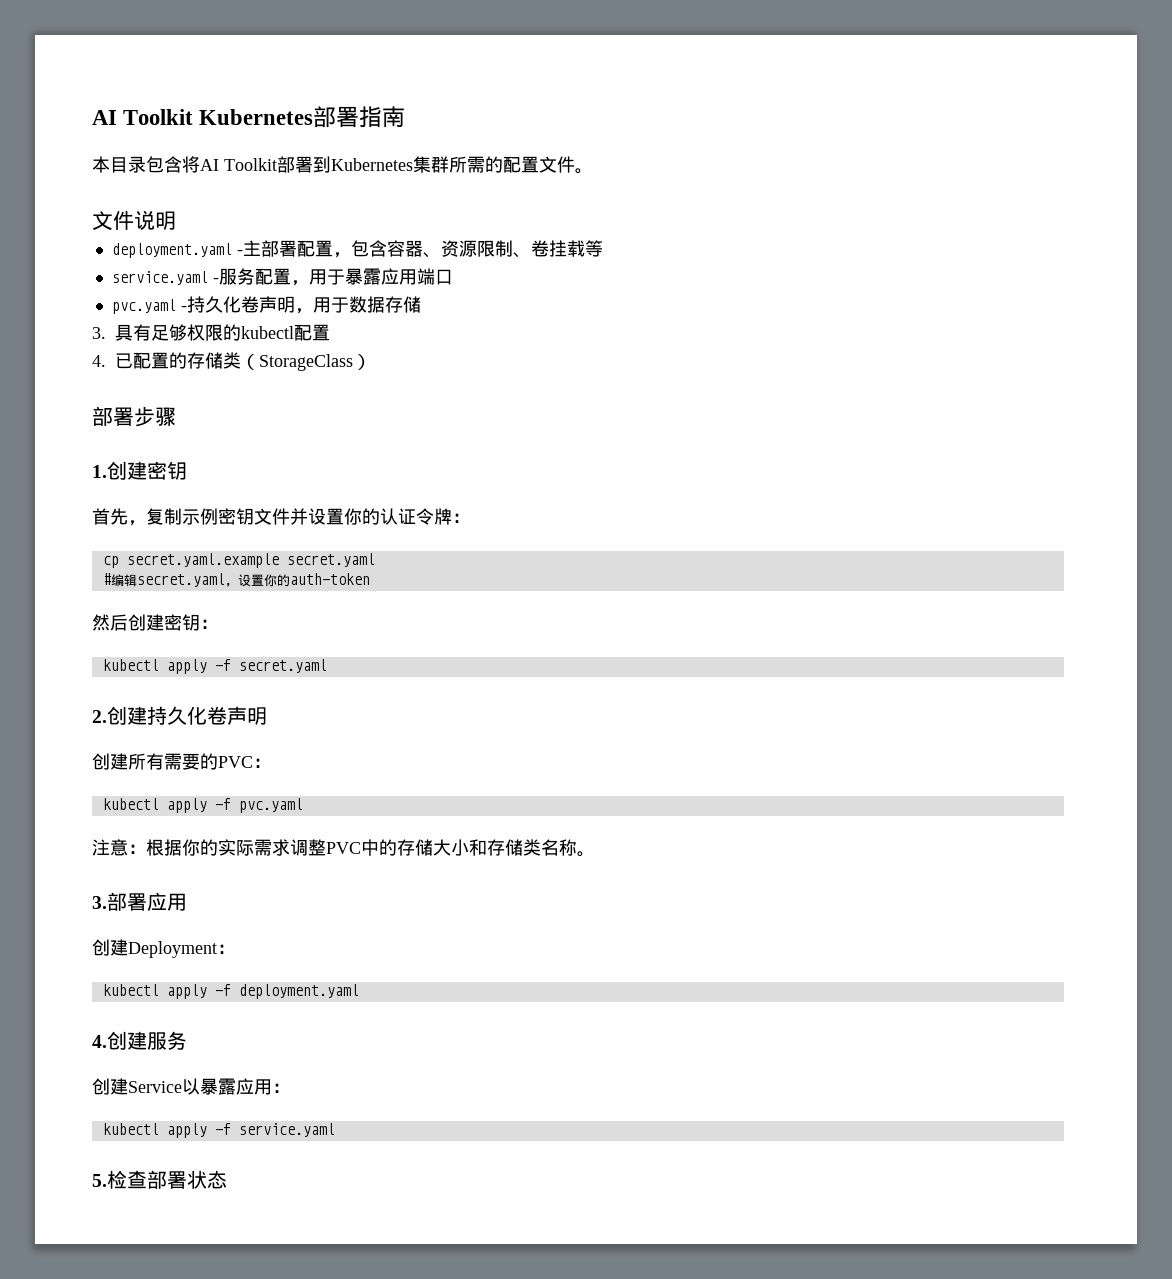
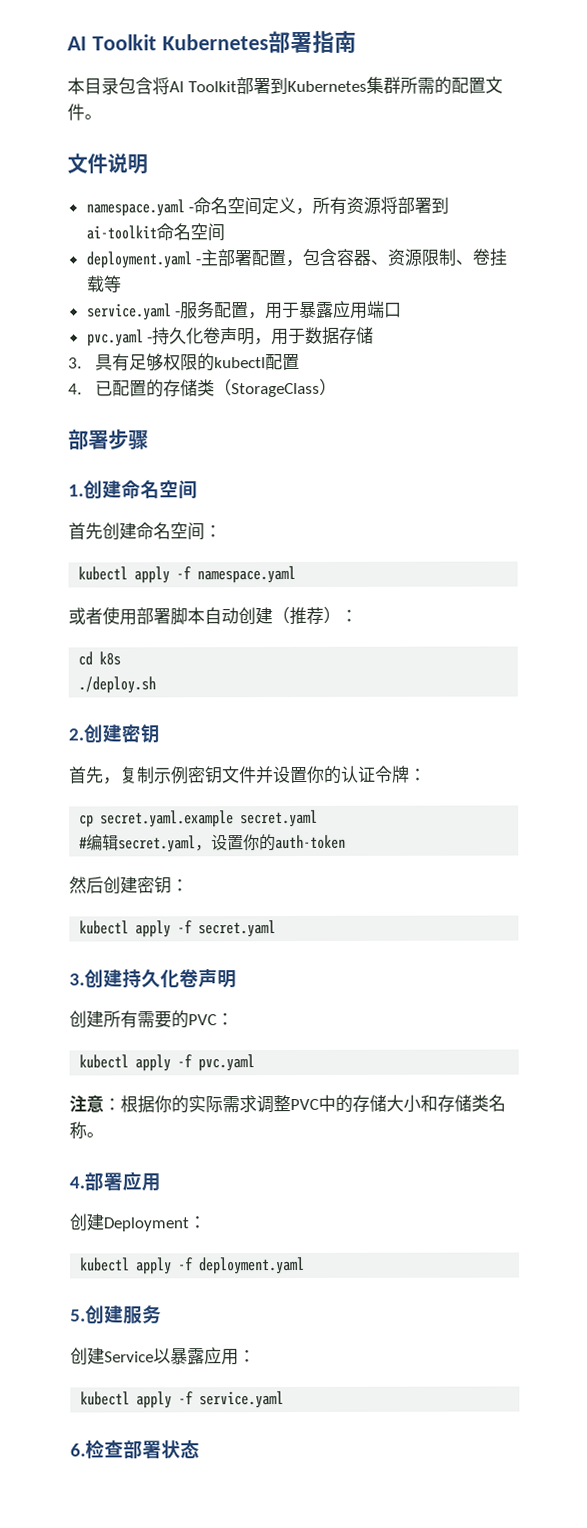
+ namespace.yaml -命名空间定义，所有资源将部署到ai-toolkit命名空间
- 1.创建密钥
+ 1.创建命名空间
+ 首先创建命名空间：
+ kubectl apply -f namespace.yaml
+ 或者使用部署脚本自动创建（推荐）：
+ cd k8s
+ ./deploy.sh
+ 2.创建密钥
- 2.创建持久化卷声明
+ 3.创建持久化卷声明
- 3.部署应用
+ 4.部署应用
- 4.创建服务
+ 5.创建服务
- 5.检查部署状态
+ 6.检查部署状态

